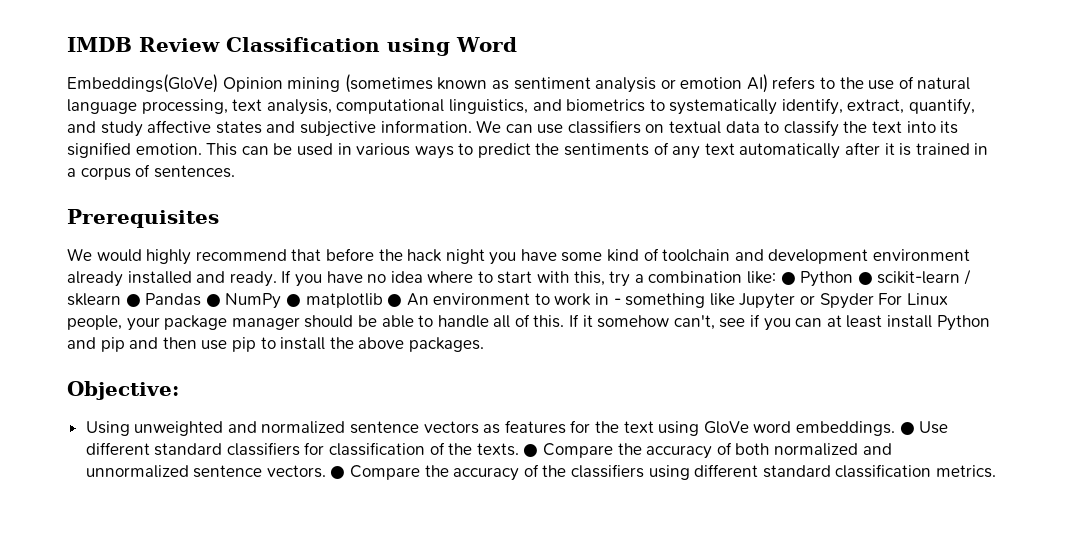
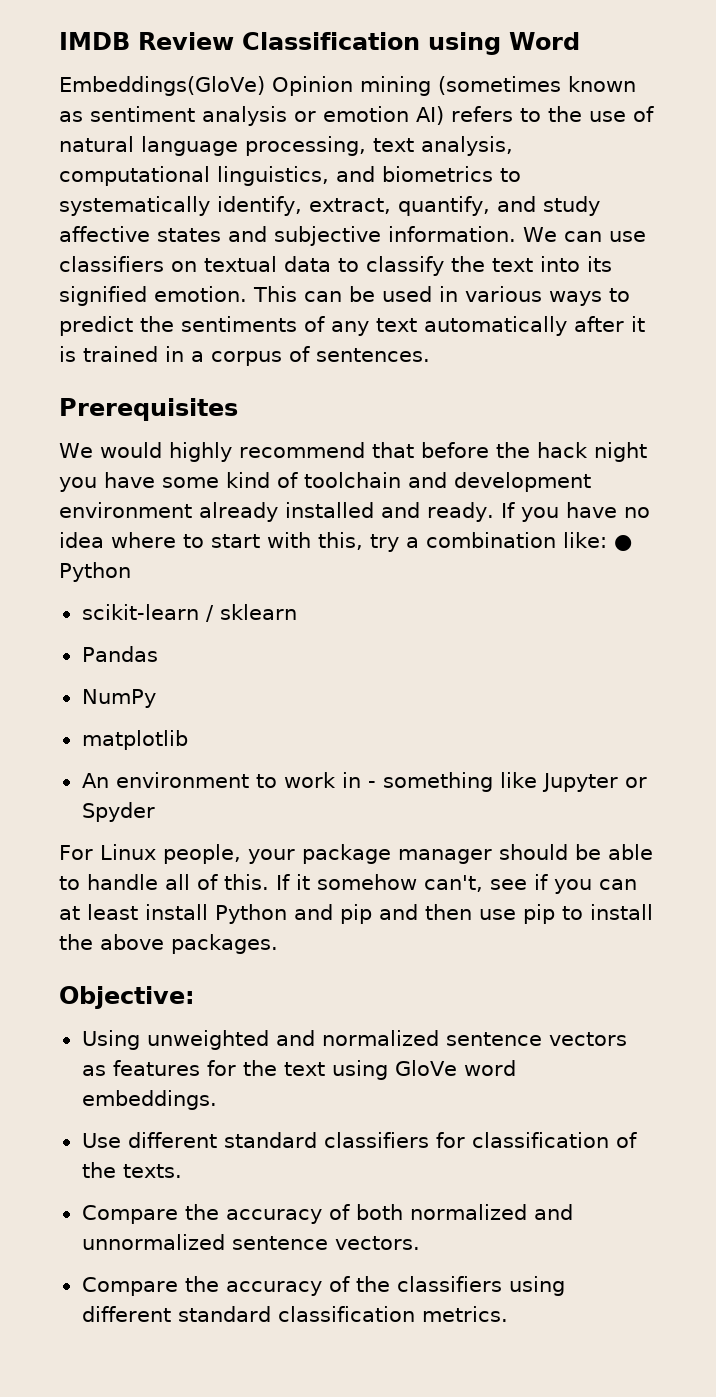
- If you have no idea where to start with this, try a combination like: ● Python ● scikit-learn / sklearn ● Pandas ● NumPy ● matplotlib ● An environment to work in - something like Jupyter or Spyder For Linux people, your package manager should be able to handle all of this.
+ If you have no idea where to start with this, try a combination like: ● Python
+ scikit-learn / sklearn
+ Pandas
+ NumPy
+ matplotlib
+ An environment to work in - something like Jupyter or Spyder
+ For Linux people, your package manager should be able to handle all of this.
- Using unweighted and normalized sentence vectors as features for the text using GloVe word embeddings. ● Use different standard classifiers for classification of the texts. ● Compare the accuracy of both normalized and unnormalized sentence vectors. ● Compare the accuracy of the classifiers using different standard classification metrics.
+ Using unweighted and normalized sentence vectors as features for the text using GloVe word embeddings.
+ Use different standard classifiers for classification of the texts.
+ Compare the accuracy of both normalized and unnormalized sentence vectors.
+ Compare the accuracy of the classifiers using different standard classification metrics.

